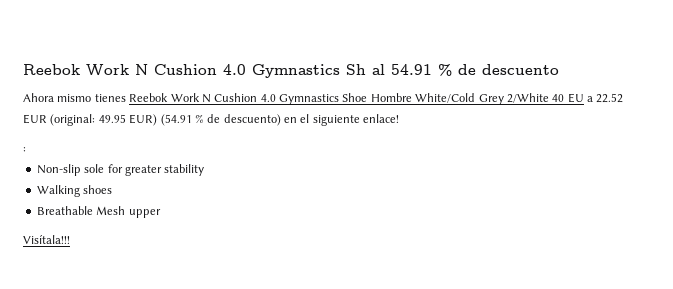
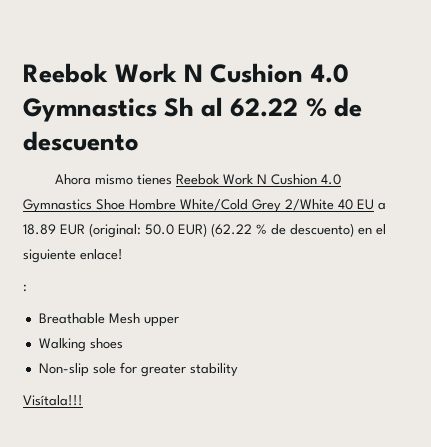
- Reebok Work N Cushion 4.0 Gymnastics Sh al 54.91 % de descuento
+ Reebok Work N Cushion 4.0 Gymnastics Sh al 62.22 % de descuento
- Ahora mismo tienes Reebok Work N Cushion 4.0 Gymnastics Shoe Hombre White/Cold Grey 2/White 40 EU a 22.52 EUR (original: 49.95 EUR) (54.91 % de descuento) en el siguiente enlace!
+ Ahora mismo tienes Reebok Work N Cushion 4.0 Gymnastics Shoe Hombre White/Cold Grey 2/White 40 EU a 18.89 EUR (original: 50.0 EUR) (62.22 % de descuento) en el siguiente enlace!
+ Breathable Mesh upper
+ Walking shoes
- Walking shoes
- Breathable Mesh upper

